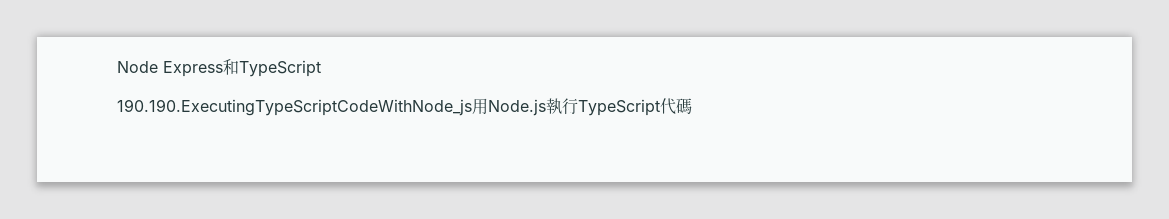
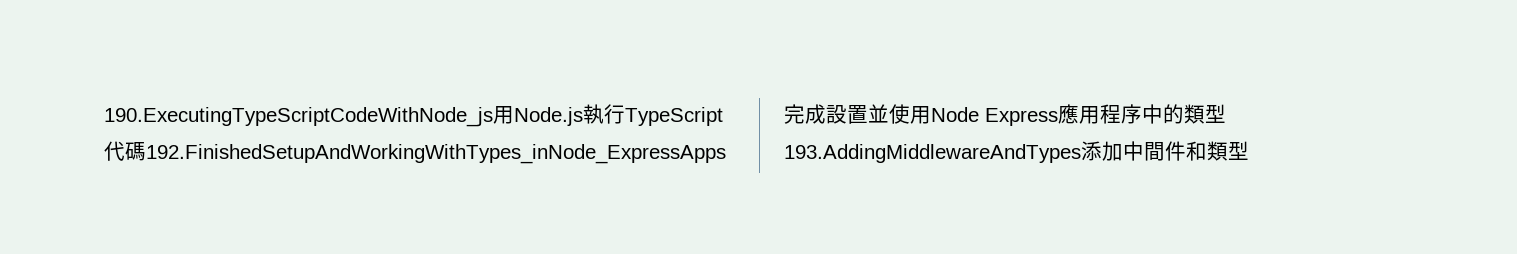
- Node Express和TypeScript
- 190.190.ExecutingTypeScriptCodeWithNode_js用Node.js執行TypeScript代碼
+ 190.ExecutingTypeScriptCodeWithNode_js用Node.js執行TypeScript代碼192.FinishedSetupAndWorkingWithTypes_inNode_ExpressApps完成設置並使用Node Express應用程序中的類型193.AddingMiddlewareAndTypes添加中間件和類型

